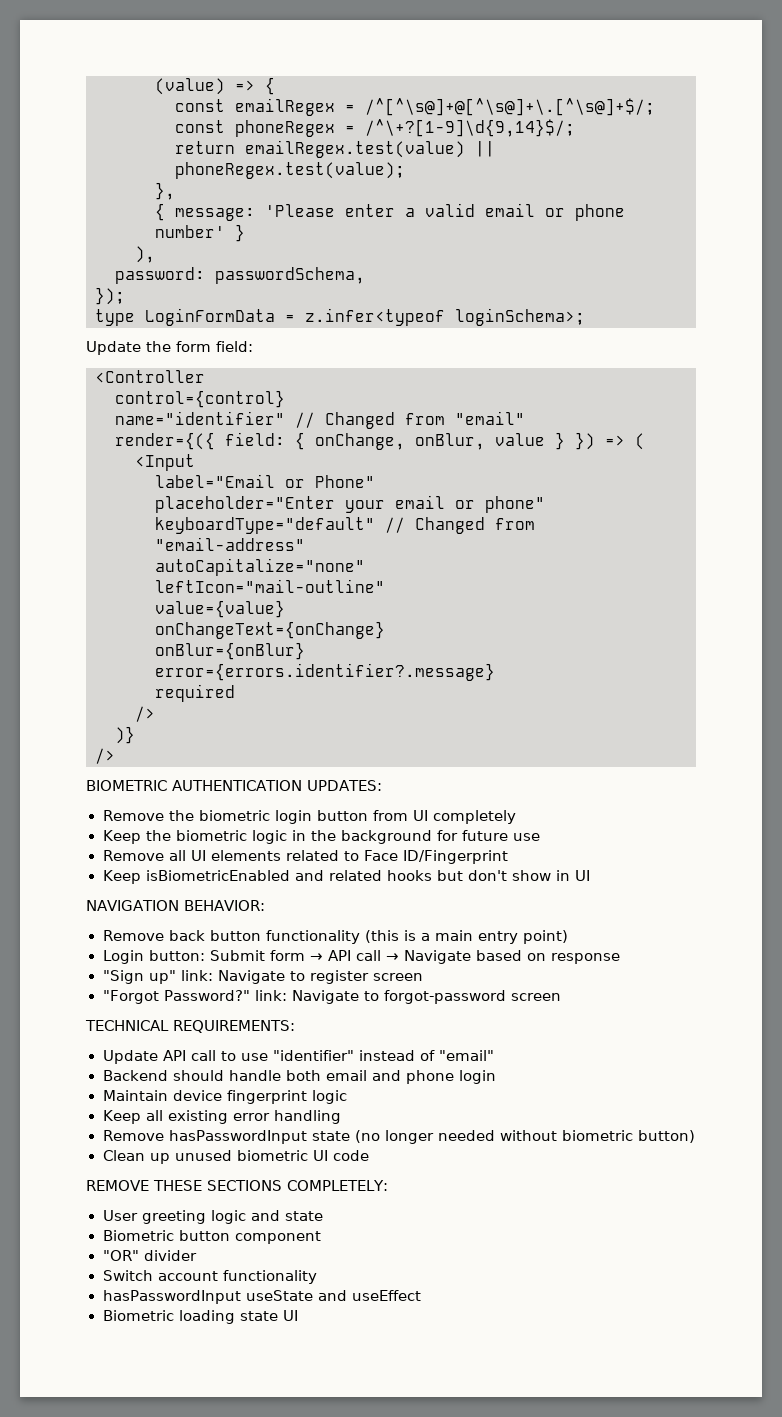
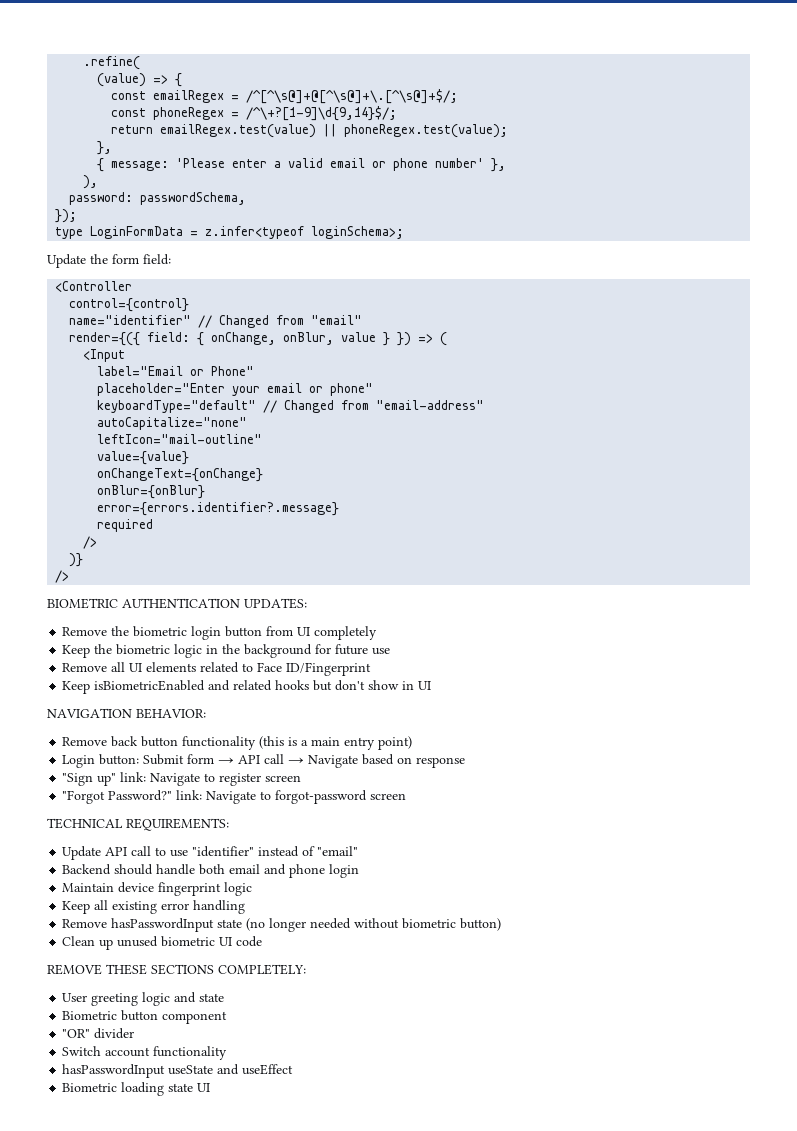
+ .refine(
- { message: 'Please enter a valid email or phone number' }
+ { message: 'Please enter a valid email or phone number' },

